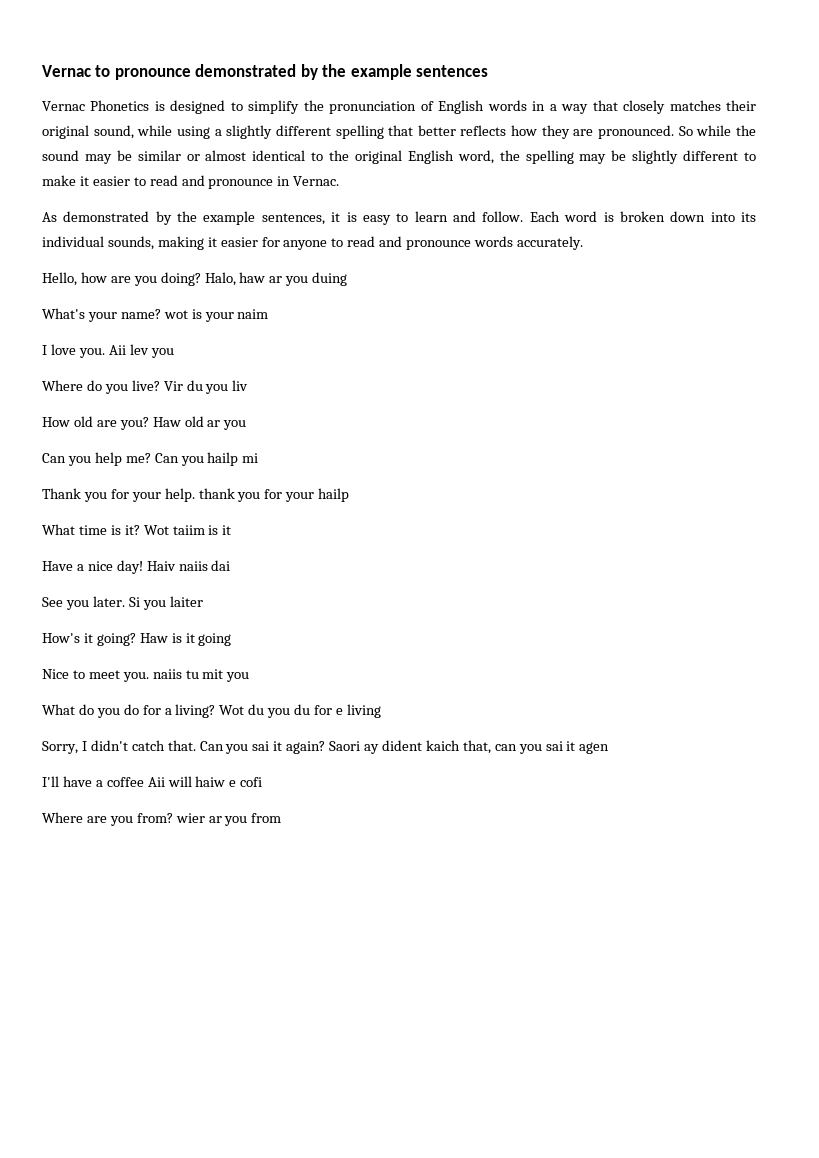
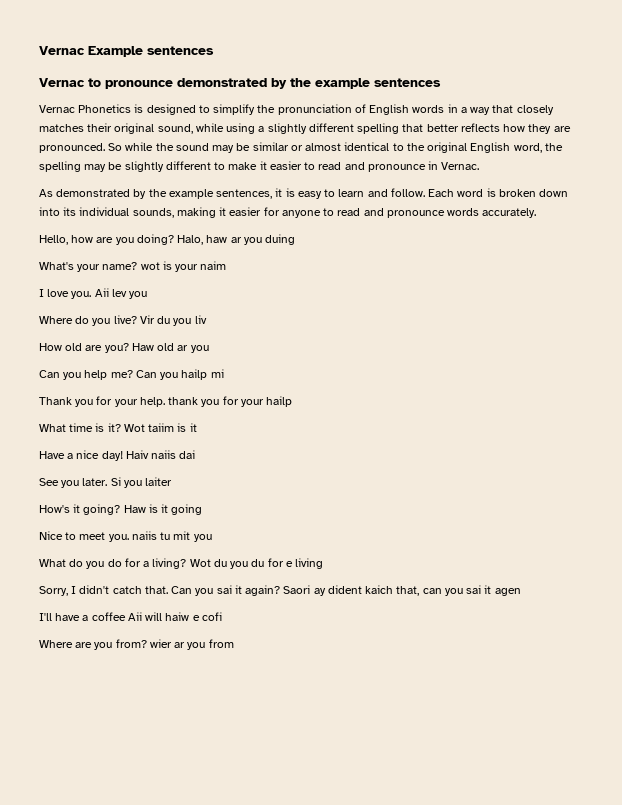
+ Vernac Example sentences

